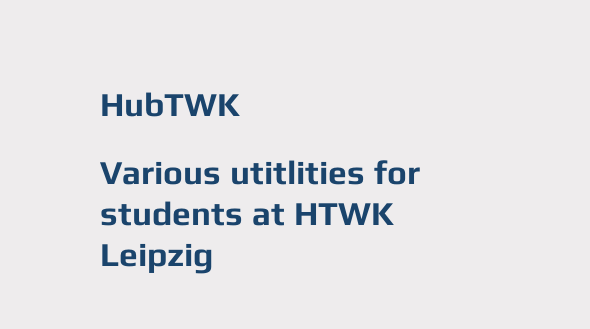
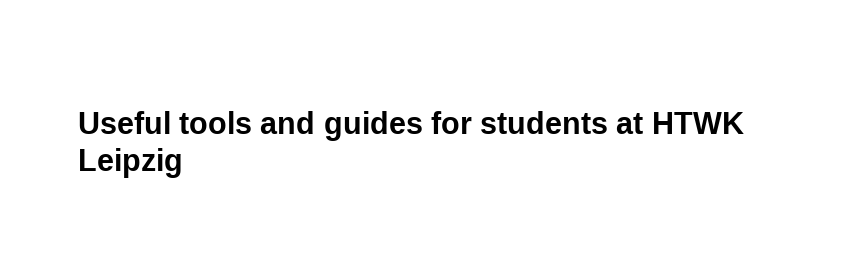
- HubTWK
- Various utitlities for students at HTWK Leipzig
+ Useful tools and guides for students at HTWK Leipzig

